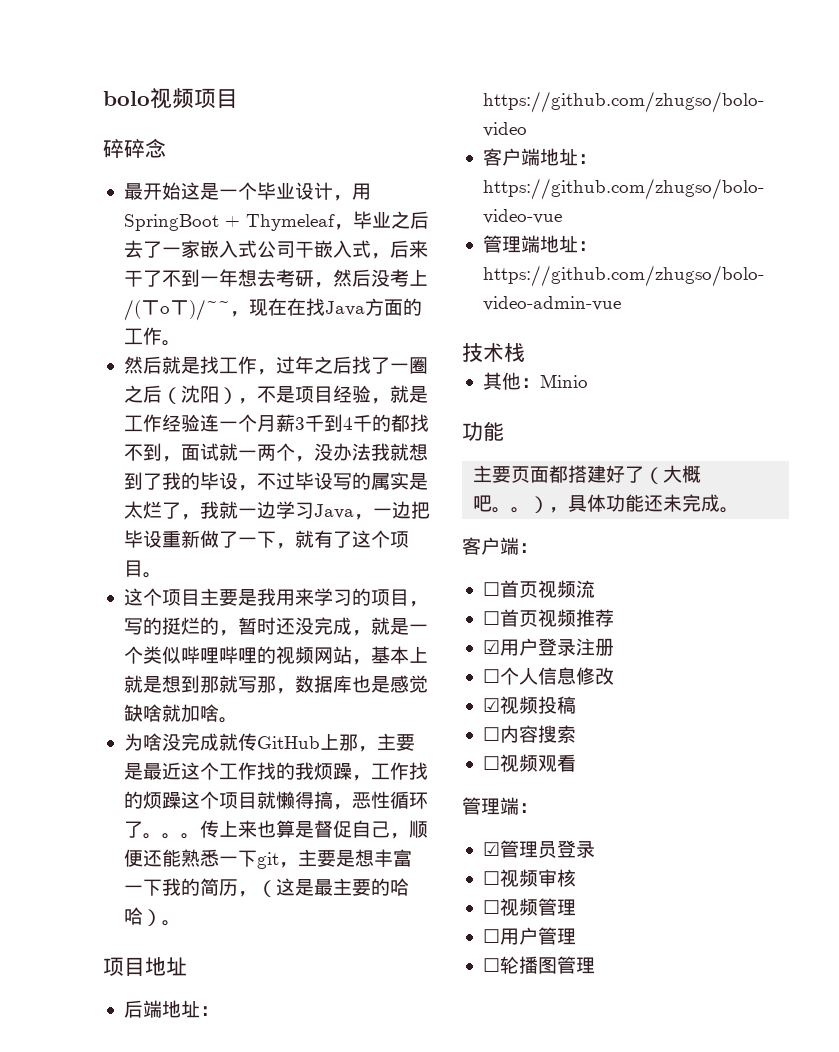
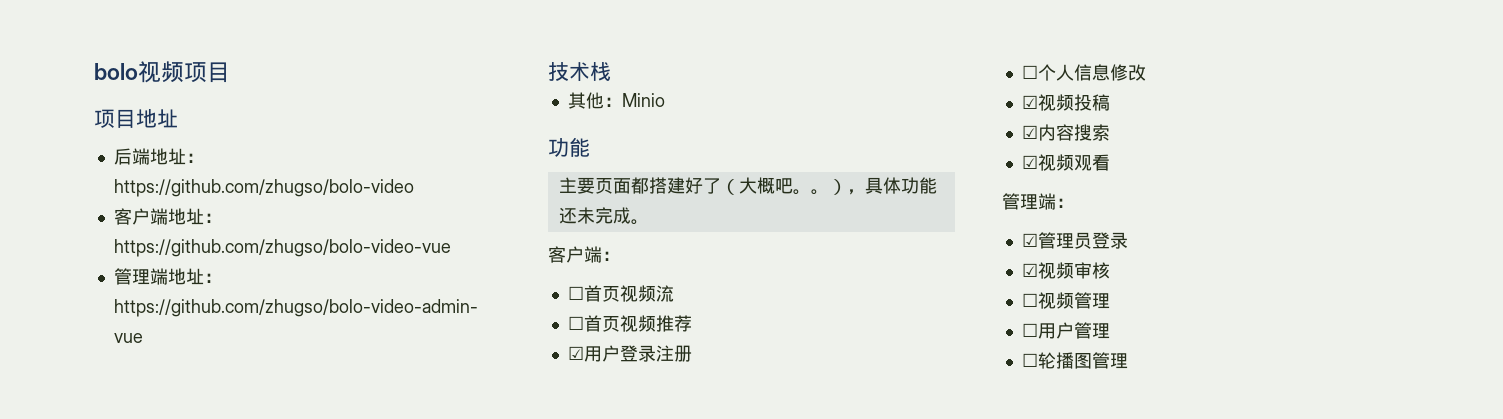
- 碎碎念
- 最开始这是一个毕业设计，用SpringBoot + Thymeleaf，毕业之后去了一家嵌入式公司干嵌入式，后来干了不到一年想去考研，然后没考上/(ㄒoㄒ)/~~，现在在找Java方面的工作。
- 然后就是找工作，过年之后找了一圈之后（沈阳），不是项目经验，就是工作经验连一个月薪3千到4千的都找不到，面试就一两个，没办法我就想到了我的毕设，不过毕设写的属实是太烂了，我就一边学习Java，一边把毕设重新做了一下，就有了这个项目。
- 这个项目主要是我用来学习的项目，写的挺烂的，暂时还没完成，就是一个类似哔哩哔哩的视频网站，基本上就是想到那就写那，数据库也是感觉缺啥就加啥。
- 为啥没完成就传GitHub上那，主要是最近这个工作找的我烦躁，工作找的烦躁这个项目就懒得搞，恶性循环了。。。传上来也算是督促自己，顺便还能熟悉一下git，主要是想丰富一下我的简历，（这是最主要的哈哈）。
- ☐内容搜索
+ ☑内容搜索
- ☐视频观看
+ ☑视频观看
- ☐视频审核
+ ☑视频审核

